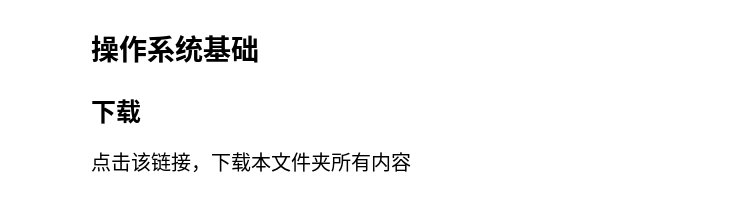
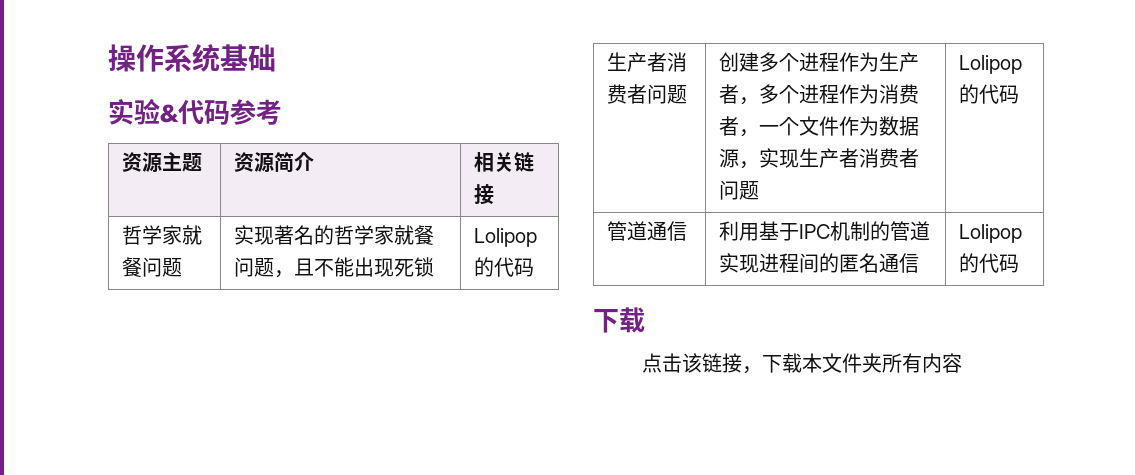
+ 实验&代码参考
+ 资源主题 | 资源简介 | 相关链接
+ 哲学家就餐问题 | 实现著名的哲学家就餐问题，且不能出现死锁 | Lolipop的代码
+ 生产者消费者问题 | 创建多个进程作为生产者，多个进程作为消费者，一个文件作为数据源，实现生产者消费者问题 | Lolipop的代码
+ 管道通信 | 利用基于IPC机制的管道实现进程间的匿名通信 | Lolipop的代码

